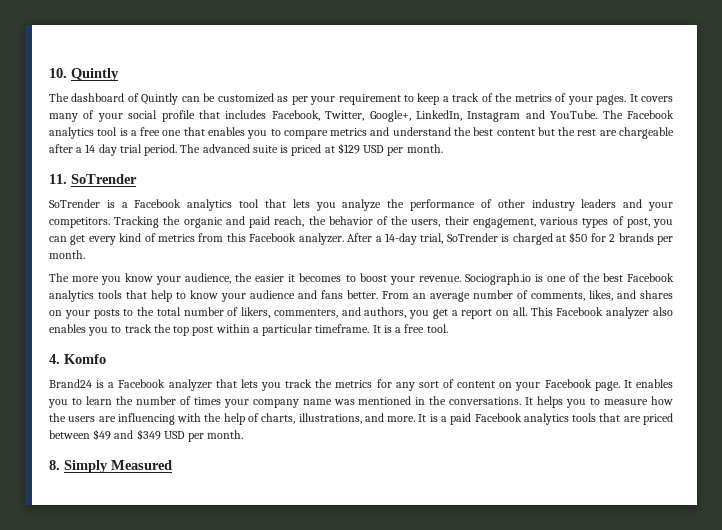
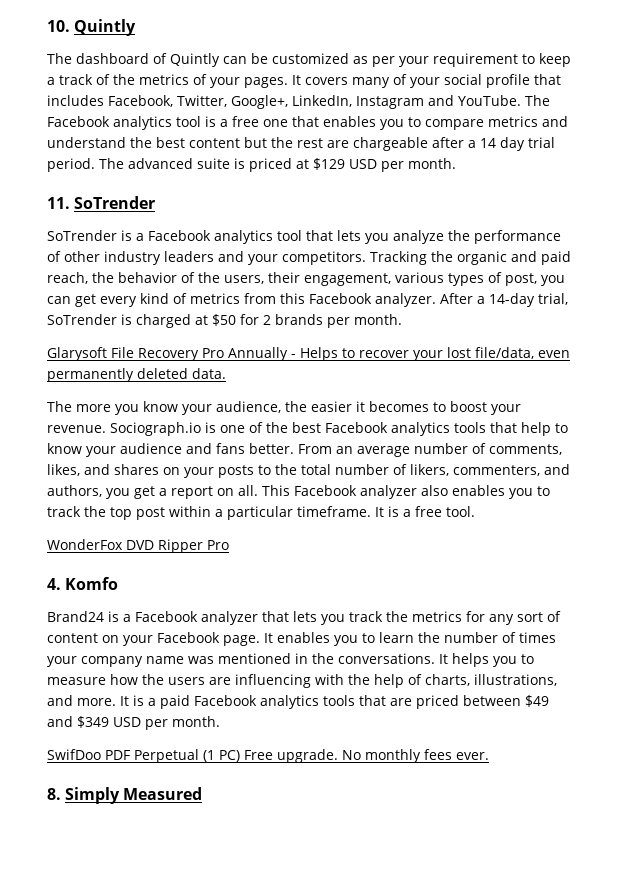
+ Glarysoft File Recovery Pro Annually - Helps to recover your lost file/data, even permanently deleted data.
+ WonderFox DVD Ripper Pro
+ SwifDoo PDF Perpetual (1 PC) Free upgrade. No monthly fees ever.

